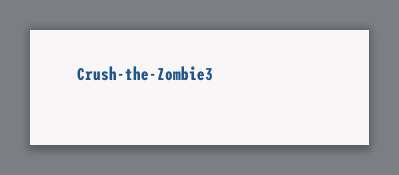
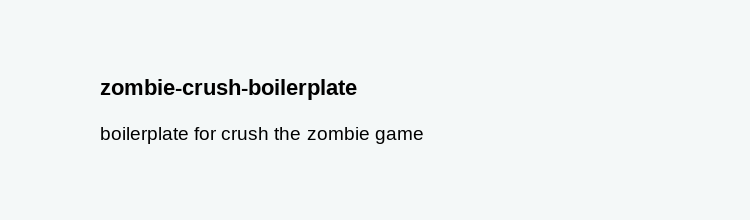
- Crush-the-Zombie3
+ zombie-crush-boilerplate
+ boilerplate for crush the zombie game

